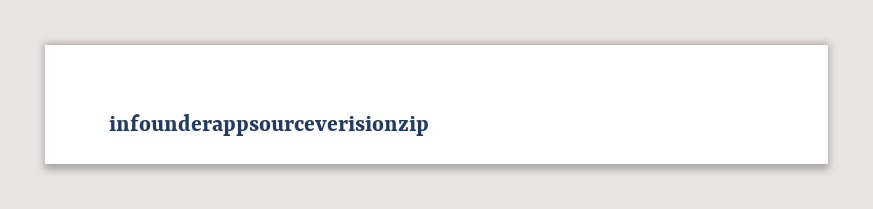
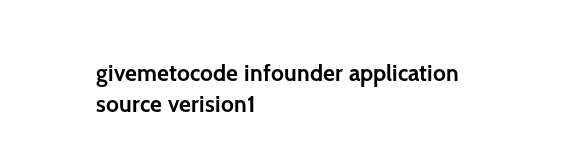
- infounderappsourceverisionzip
+ givemetocode infounder application source verision1

